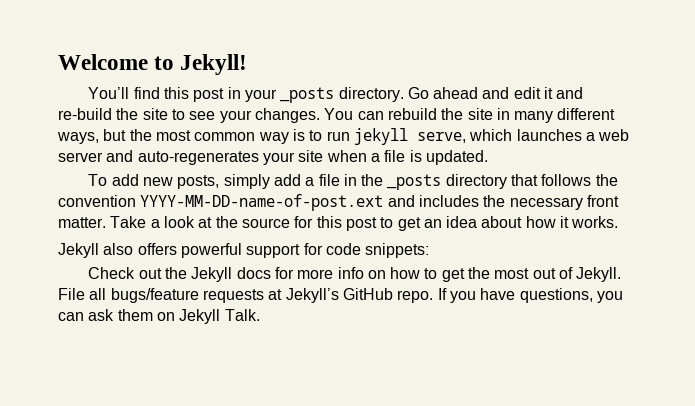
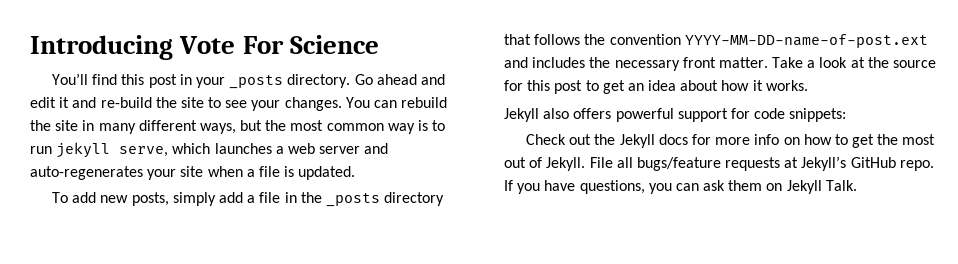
- Welcome to Jekyll!
+ Introducing Vote For Science

